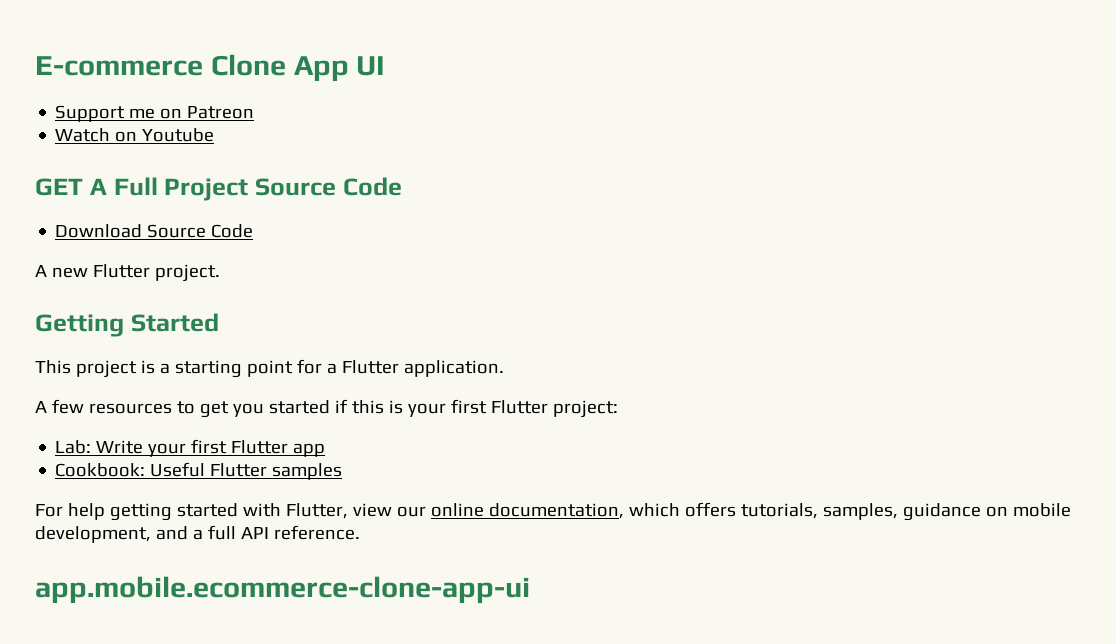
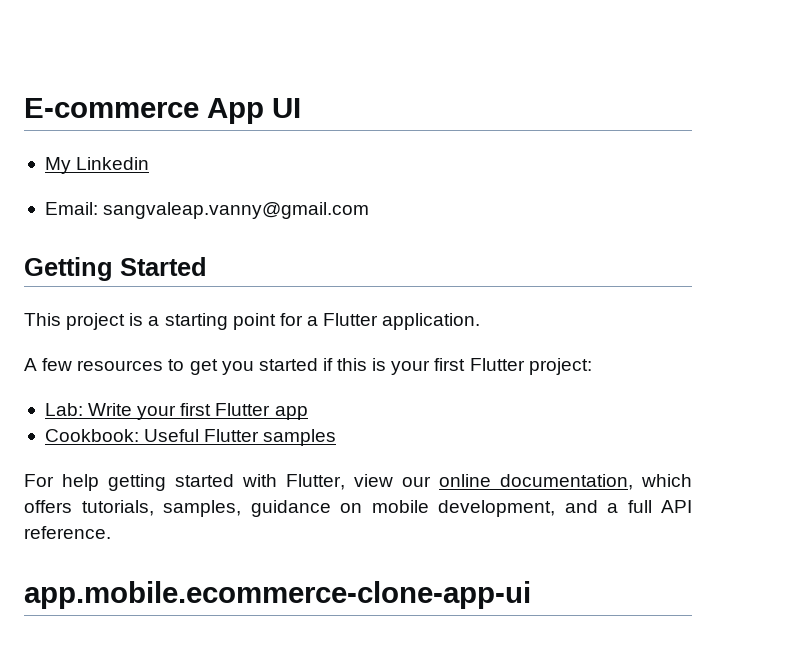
- E-commerce Clone App UI
+ E-commerce App UI
- Support me on Patreon
- Watch on Youtube
- GET A Full Project Source Code
- Download Source Code
- A new Flutter project.
+ My Linkedin
+ Email: sangvaleap.vanny@gmail.com

